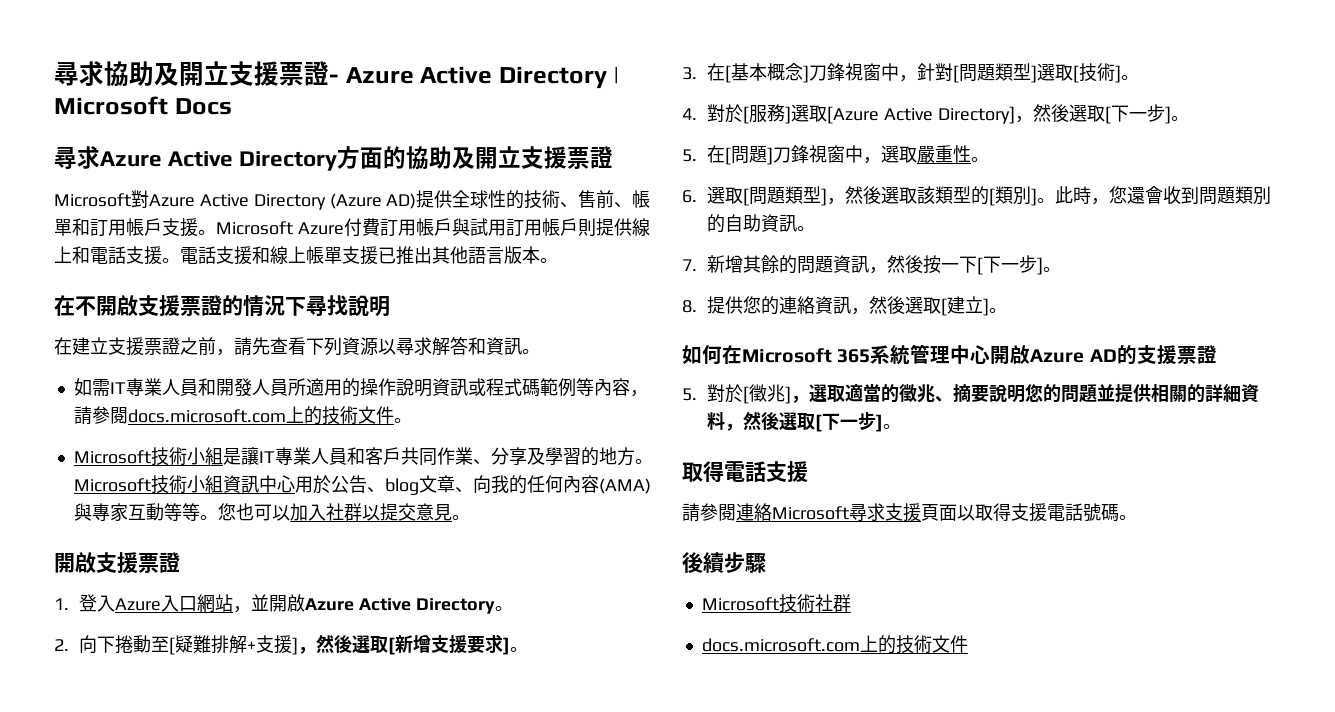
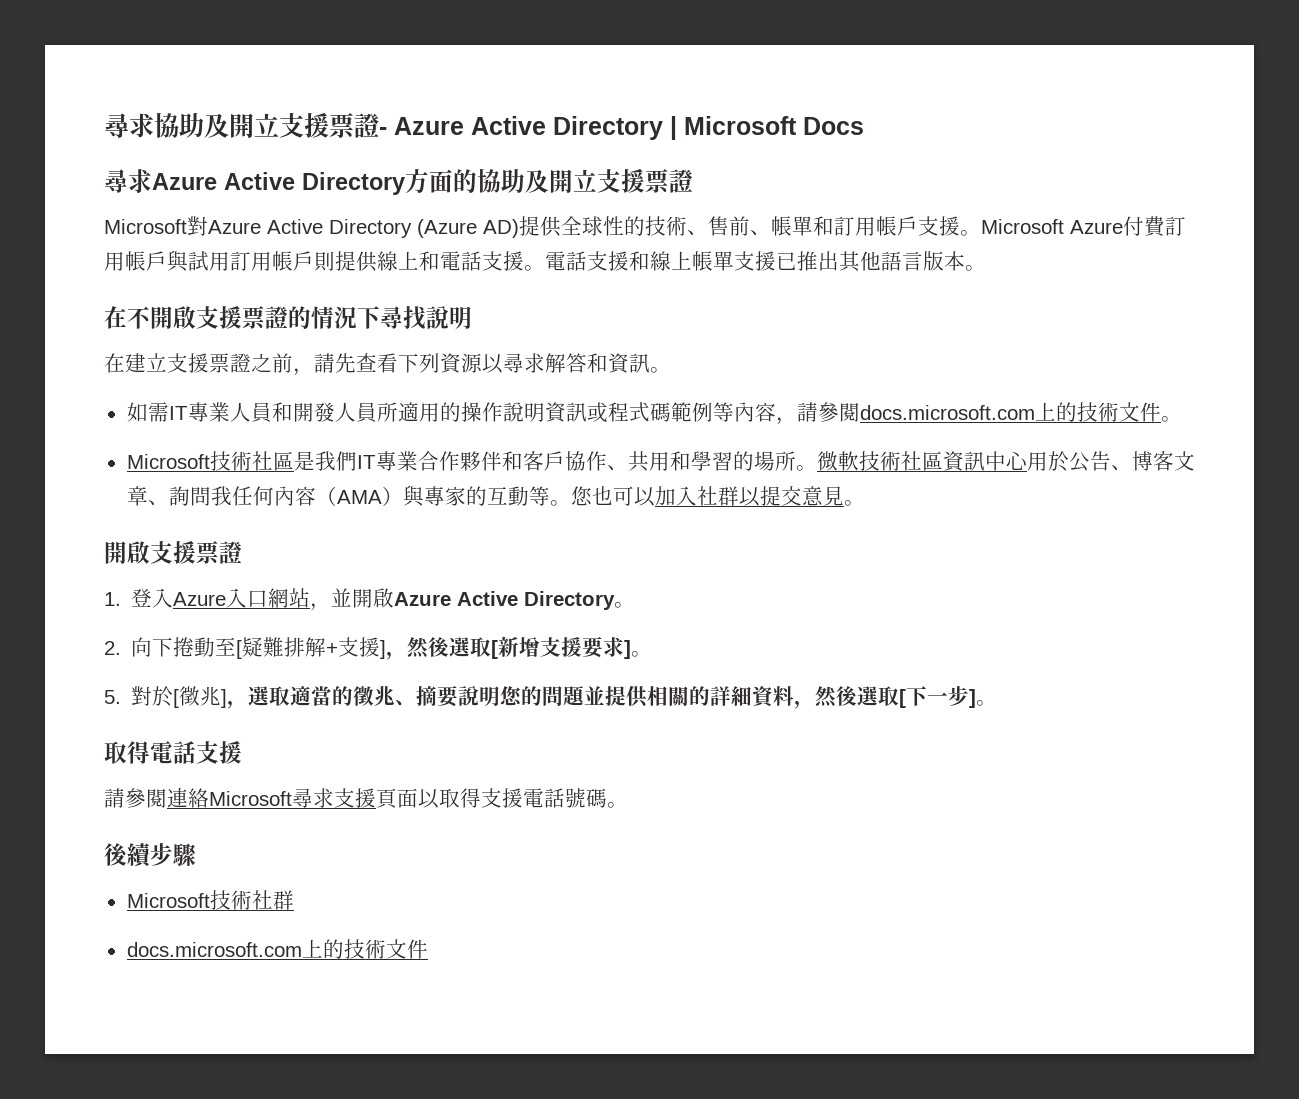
- Microsoft技術小組是讓IT專業人員和客戶共同作業、分享及學習的地方。Microsoft技術小組資訊中心用於公告、blog文章、向我的任何內容(AMA)與專家互動等等。
+ Microsoft技術社區是我們IT專業合作夥伴和客戶協作、共用和學習的場所。微軟技術社區資訊中心用於公告、博客文章、詢問我任何內容（AMA）與專家的互動等。
- 3.在[基本概念]刀鋒視窗中，針對[問題類型]選取[技術]。
- 4.對於[服務]選取[Azure Active Directory]，然後選取[下一步]。
- 5.在[問題]刀鋒視窗中，選取嚴重性。
- 6.選取[問題類型]，然後選取該類型的[類別]。此時，您還會收到問題類別的自助資訊。
- 7.新增其餘的問題資訊，然後按一下[下一步]。
- 8.提供您的連絡資訊，然後選取[建立]。
- 如何在Microsoft 365系統管理中心開啟Azure AD的支援票證

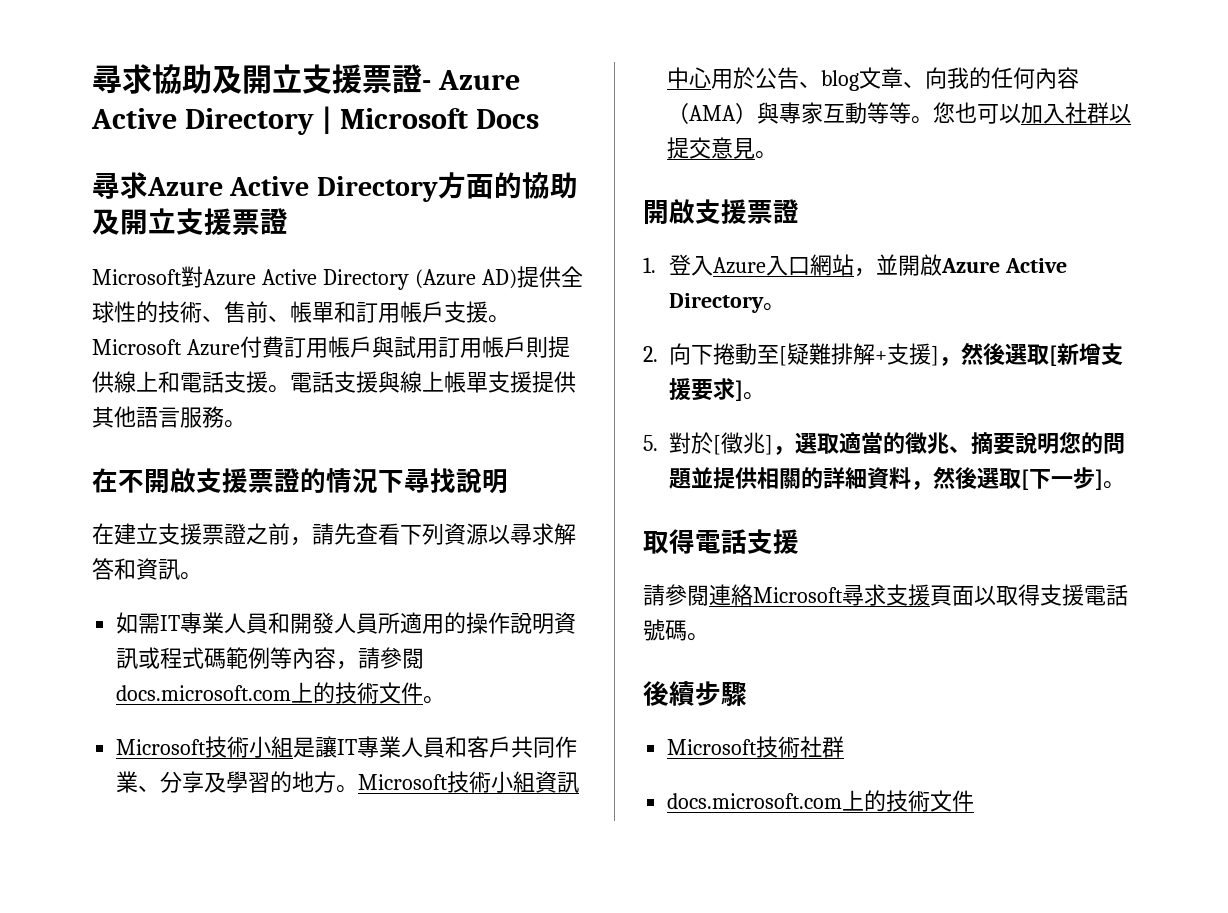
- 電話支援和線上帳單支援已推出其他語言版本。
+ 電話支援與線上帳單支援提供其他語言服務。
- Microsoft技術社區是我們IT專業合作夥伴和客戶協作、共用和學習的場所。微軟技術社區資訊中心用於公告、博客文章、詢問我任何內容（AMA）與專家的互動等。
+ Microsoft技術小組是讓IT專業人員和客戶共同作業、分享及學習的地方。Microsoft技術小組資訊中心用於公告、blog文章、向我的任何內容（AMA）與專家互動等等。

